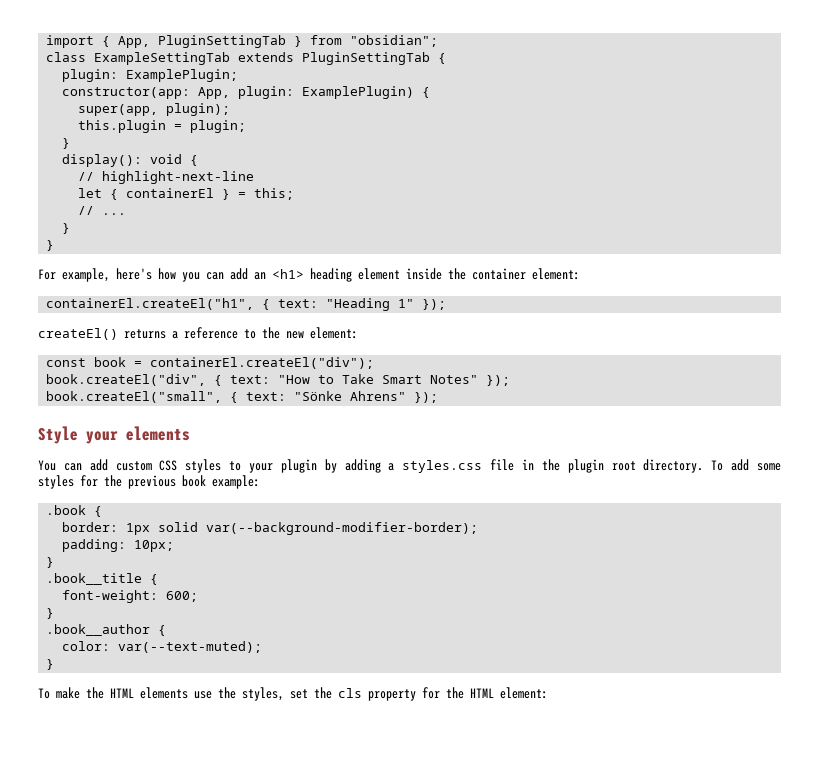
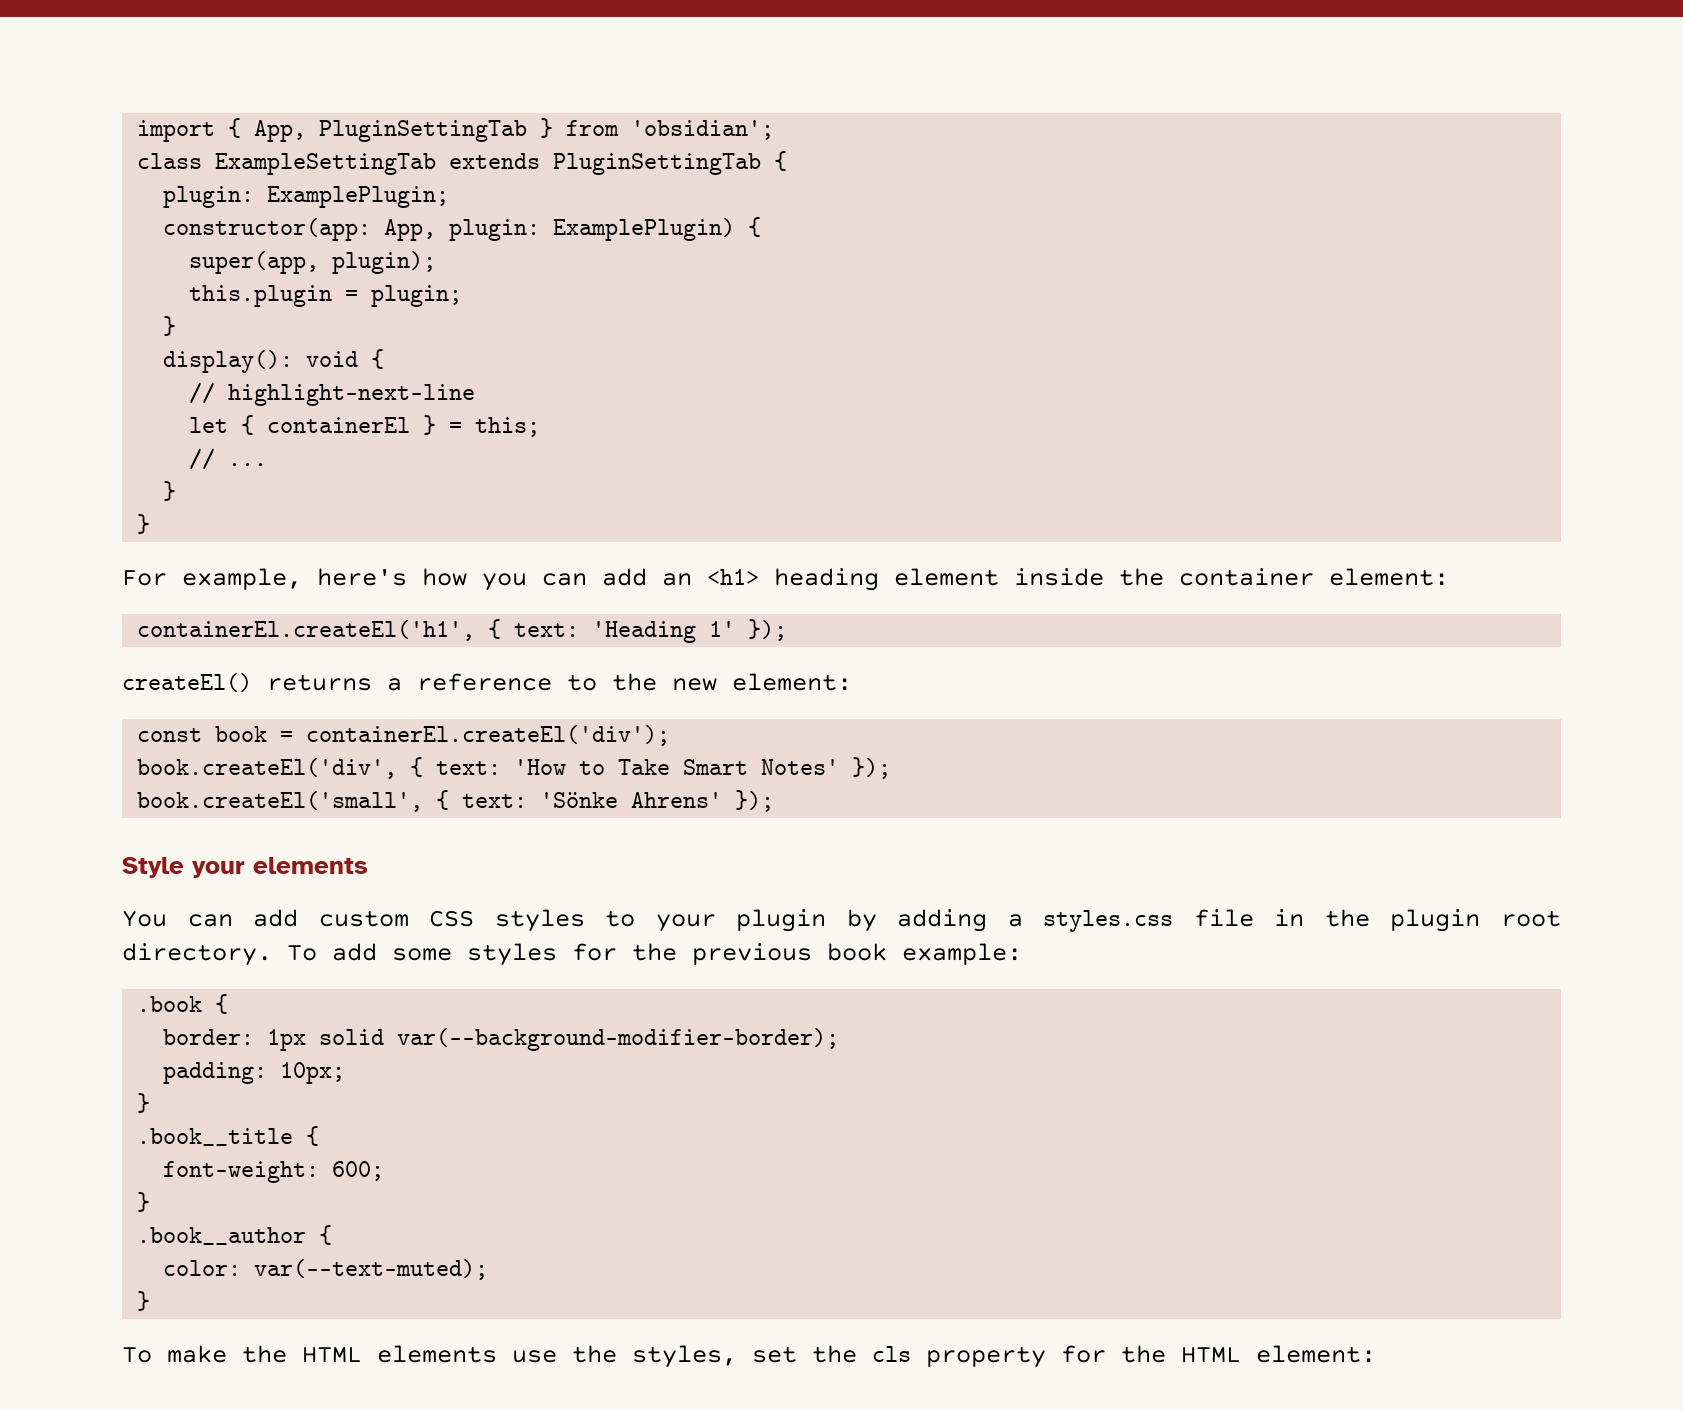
- import { App, PluginSettingTab } from "obsidian";
+ import { App, PluginSettingTab } from 'obsidian';
- containerEl.createEl("h1", { text: "Heading 1" });
+ containerEl.createEl('h1', { text: 'Heading 1' });
- const book = containerEl.createEl("div");
- book.createEl("div", { text: "How to Take Smart Notes" });
- book.createEl("small", { text: "Sönke Ahrens" });
+ const book = containerEl.createEl('div');
+ book.createEl('div', { text: 'How to Take Smart Notes' });
+ book.createEl('small', { text: 'Sönke Ahrens' });

